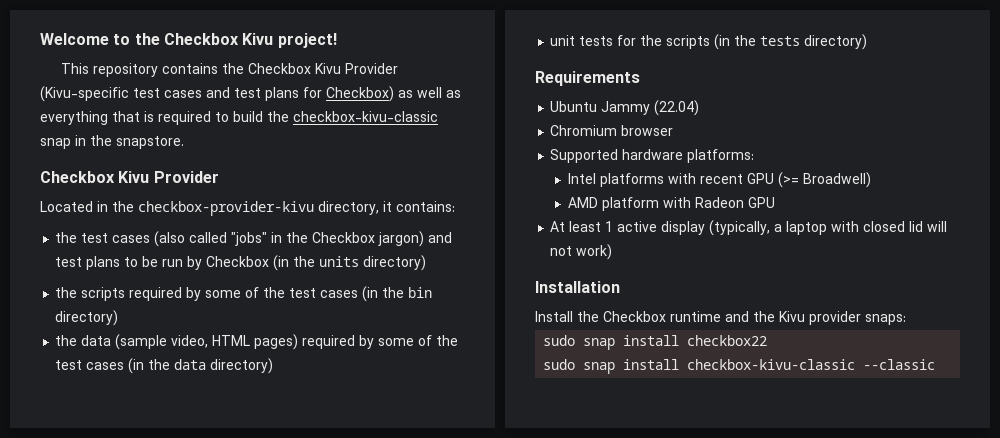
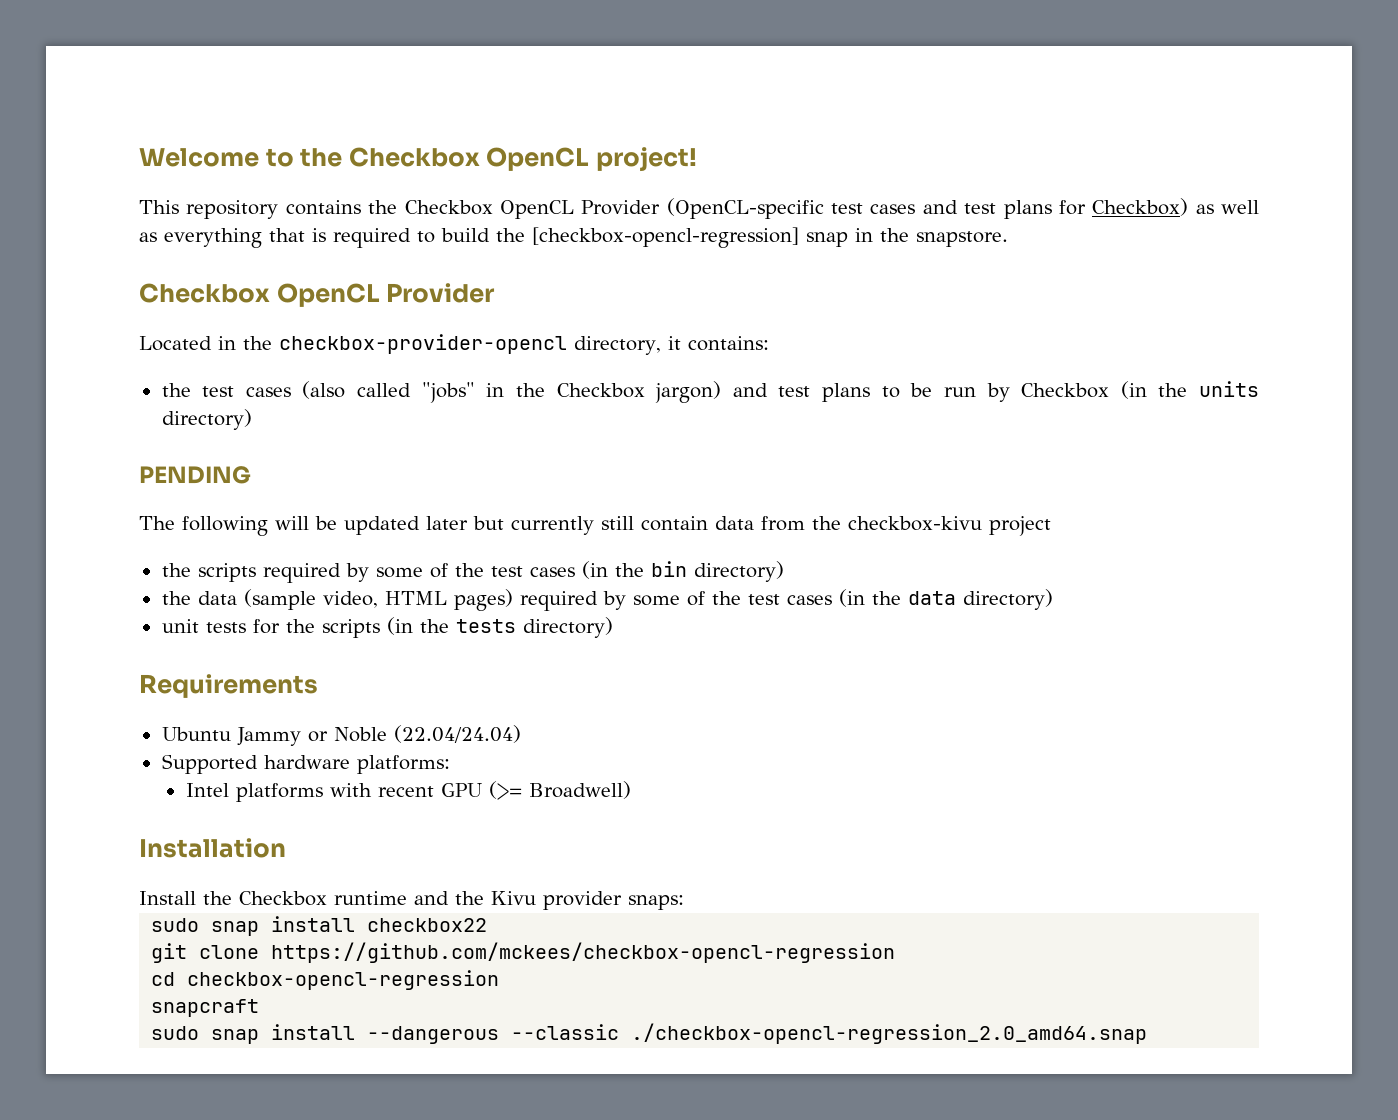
- Welcome to the Checkbox Kivu project!
+ Welcome to the Checkbox OpenCL project!
- This repository contains the Checkbox Kivu Provider (Kivu-specific test cases and test plans for Checkbox) as well as everything that is required to build the checkbox-kivu-classic snap in the snapstore.
- Checkbox Kivu Provider
+ This repository contains the Checkbox OpenCL Provider (OpenCL-specific test cases and test plans for Checkbox) as well as everything that is required to build the [checkbox-opencl-regression] snap in the snapstore.
+ Checkbox OpenCL Provider
- Located in the checkbox-provider-kivu directory, it contains:
+ Located in the checkbox-provider-opencl directory, it contains:
+ PENDING
+ The following will be updated later but currently still contain data from the checkbox-kivu project
- Ubuntu Jammy (22.04)
- Chromium browser
+ Ubuntu Jammy or Noble (22.04/24.04)
- AMD platform with Radeon GPU
- At least 1 active display (typically, a laptop with closed lid will not work)
- sudo snap install checkbox-kivu-classic --classic
+ git clone https://github.com/mckees/checkbox-opencl-regression
+ cd checkbox-opencl-regression
+ snapcraft
+ sudo snap install --dangerous --classic ./checkbox-opencl-regression_2.0_amd64.snap

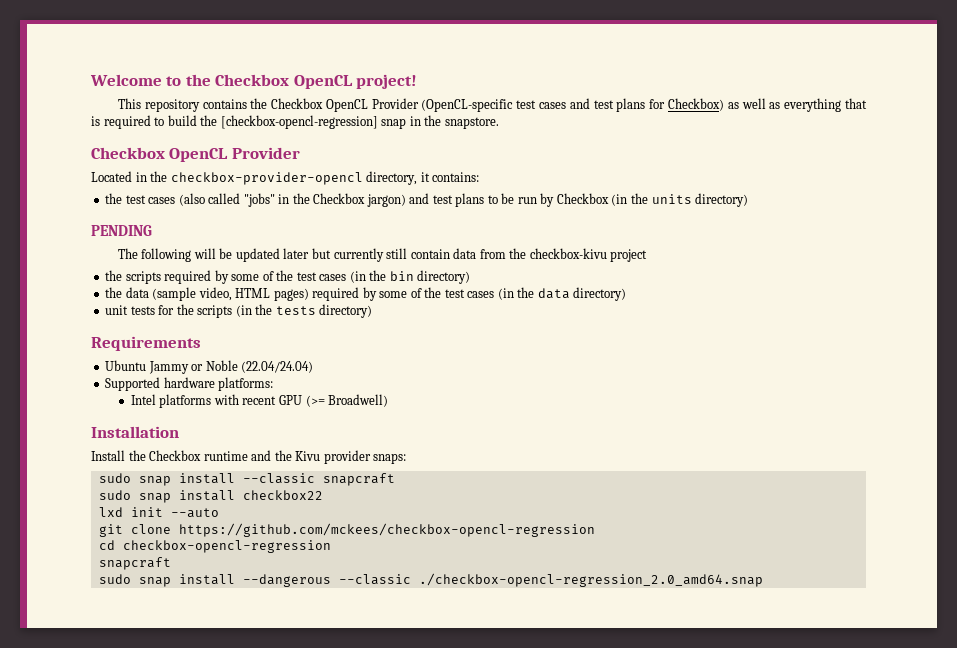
+ sudo snap install --classic snapcraft
+ lxd init --auto

